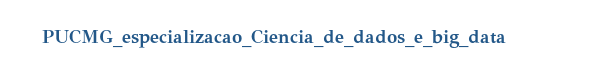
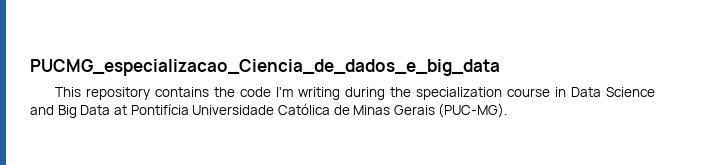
+ This repository contains the code I'm writing during the specialization course in Data Science and Big Data at Pontifícia Universidade Católica de Minas Gerais (PUC-MG).

